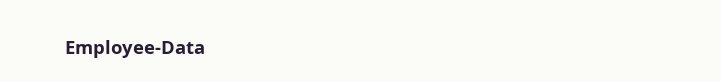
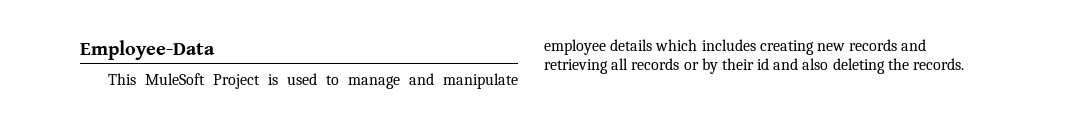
+ This MuleSoft Project is used to manage and manipulate employee details which includes creating new records and retrieving all records or by their id and also deleting the records.

